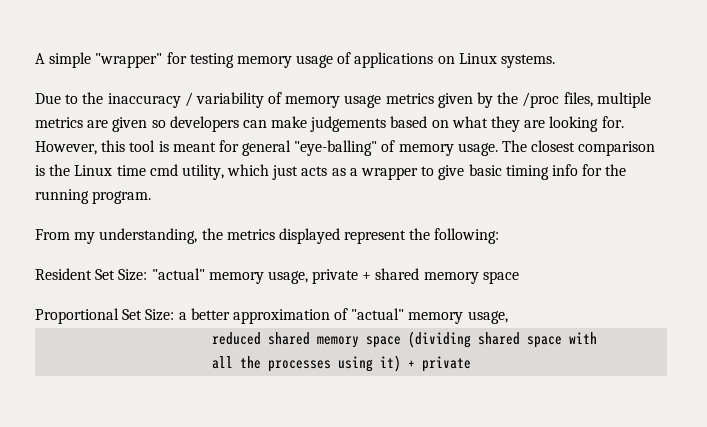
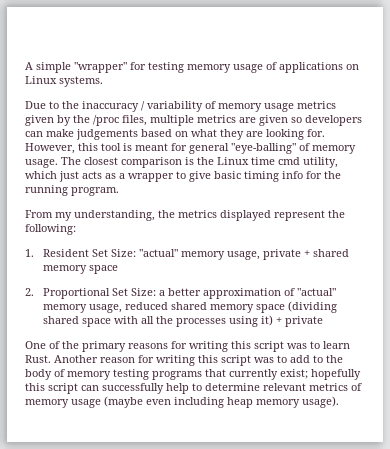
- Resident Set Size: "actual" memory usage, private + shared memory space
+ 1. Resident Set Size: "actual" memory usage, private + shared memory space
- Proportional Set Size: a better approximation of "actual" memory usage,
- reduced shared memory space (dividing shared space with
- all the processes using it) + private
+ 2. Proportional Set Size: a better approximation of "actual" memory usage, reduced shared memory space (dividing shared space with all the processes using it) + private
+ One of the primary reasons for writing this script was to learn Rust. Another reason for writing this script was to add to the body of memory testing programs that currently exist; hopefully this script can successfully help to determine relevant metrics of memory usage (maybe even including heap memory usage).

